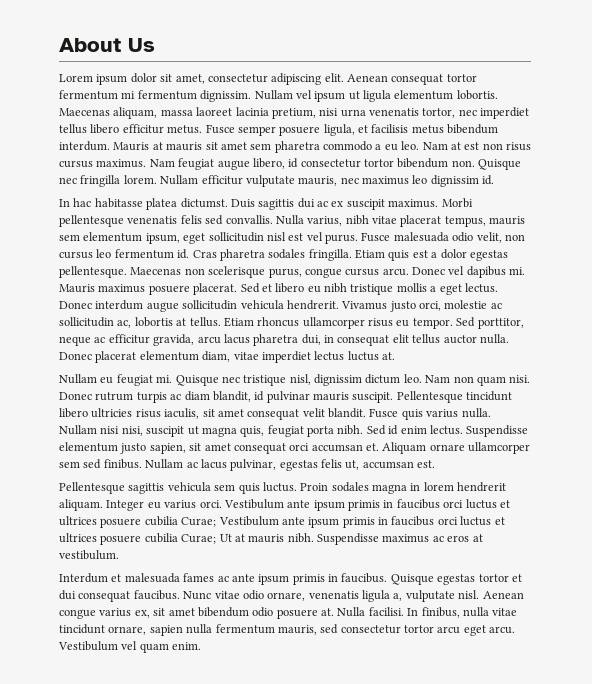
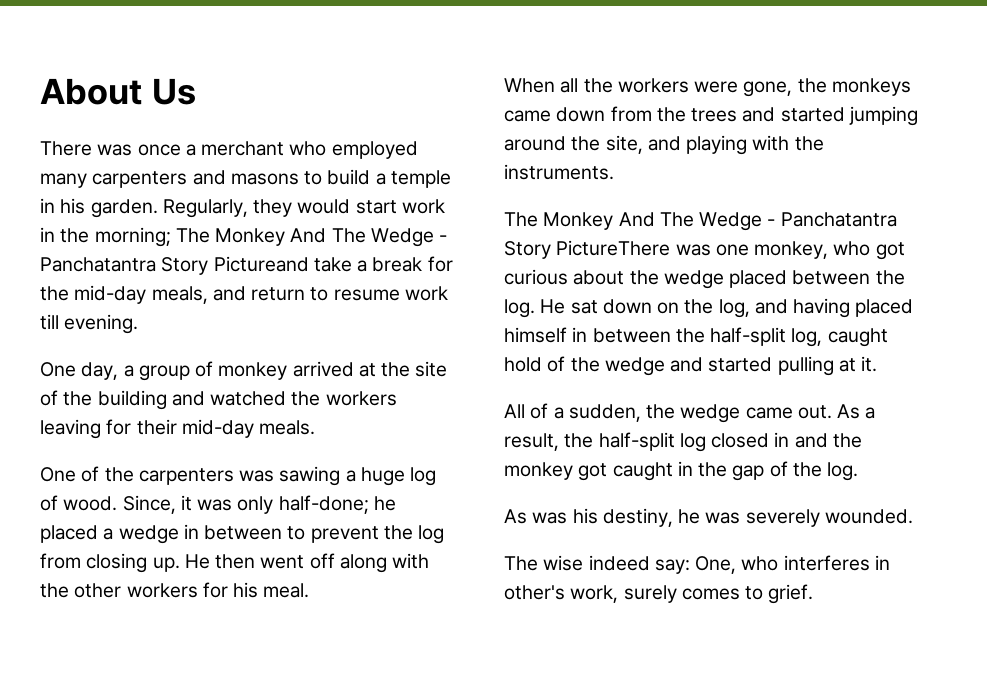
- Lorem ipsum dolor sit amet, consectetur adipiscing elit. Aenean consequat tortor fermentum mi fermentum dignissim. Nullam vel ipsum ut ligula elementum lobortis. Maecenas aliquam, massa laoreet lacinia pretium, nisi urna venenatis tortor, nec imperdiet tellus libero efficitur metus. Fusce semper posuere ligula, et facilisis metus bibendum interdum. Mauris at mauris sit amet sem pharetra commodo a eu leo. Nam at est non risus cursus maximus. Nam feugiat augue libero, id consectetur tortor bibendum non. Quisque nec fringilla lorem. Nullam efficitur vulputate mauris, nec maximus leo dignissim id.
- In hac habitasse platea dictumst. Duis sagittis dui ac ex suscipit maximus. Morbi pellentesque venenatis felis sed convallis. Nulla varius, nibh vitae placerat tempus, mauris sem elementum ipsum, eget sollicitudin nisl est vel purus. Fusce malesuada odio velit, non cursus leo fermentum id. Cras pharetra sodales fringilla. Etiam quis est a dolor egestas pellentesque. Maecenas non scelerisque purus, congue cursus arcu. Donec vel dapibus mi. Mauris maximus posuere placerat. Sed et libero eu nibh tristique mollis a eget lectus. Donec interdum augue sollicitudin vehicula hendrerit. Vivamus justo orci, molestie ac sollicitudin ac, lobortis at tellus. Etiam rhoncus ullamcorper risus eu tempor. Sed porttitor, neque ac efficitur gravida, arcu lacus pharetra dui, in consequat elit tellus auctor nulla. Donec placerat elementum diam, vitae imperdiet lectus luctus at.
- Nullam eu feugiat mi. Quisque nec tristique nisl, dignissim dictum leo. Nam non quam nisi. Donec rutrum turpis ac diam blandit, id pulvinar mauris suscipit. Pellentesque tincidunt libero ultricies risus iaculis, sit amet consequat velit blandit. Fusce quis varius nulla. Nullam nisi nisi, suscipit ut magna quis, feugiat porta nibh. Sed id enim lectus. Suspendisse elementum justo sapien, sit amet consequat orci accumsan et. Aliquam ornare ullamcorper sem sed finibus. Nullam ac lacus pulvinar, egestas felis ut, accumsan est.
- Pellentesque sagittis vehicula sem quis luctus. Proin sodales magna in lorem hendrerit aliquam. Integer eu varius orci. Vestibulum ante ipsum primis in faucibus orci luctus et ultrices posuere cubilia Curae; Vestibulum ante ipsum primis in faucibus orci luctus et ultrices posuere cubilia Curae; Ut at mauris nibh. Suspendisse maximus ac eros at vestibulum.
- Interdum et malesuada fames ac ante ipsum primis in faucibus. Quisque egestas tortor et dui consequat faucibus. Nunc vitae odio ornare, venenatis ligula a, vulputate nisl. Aenean congue varius ex, sit amet bibendum odio posuere at. Nulla facilisi. In finibus, nulla vitae tincidunt ornare, sapien nulla fermentum mauris, sed consectetur tortor arcu eget arcu. Vestibulum vel quam enim.
+ There was once a merchant who employed many carpenters and masons to build a temple in his garden. Regularly, they would start work in the morning; The Monkey And The Wedge - Panchatantra Story Pictureand take a break for the mid-day meals, and return to resume work till evening.
+ One day, a group of monkey arrived at the site of the building and watched the workers leaving for their mid-day meals.
+ One of the carpenters was sawing a huge log of wood. Since, it was only half-done; he placed a wedge in between to prevent the log from closing up. He then went off along with the other workers for his meal.
+ When all the workers were gone, the monkeys came down from the trees and started jumping around the site, and playing with the instruments.
+ The Monkey And The Wedge - Panchatantra Story PictureThere was one monkey, who got curious about the wedge placed between the log. He sat down on the log, and having placed himself in between the half-split log, caught hold of the wedge and started pulling at it.
+ All of a sudden, the wedge came out. As a result, the half-split log closed in and the monkey got caught in the gap of the log.
+ As was his destiny, he was severely wounded.
+ The wise indeed say: One, who interferes in other's work, surely comes to grief.

